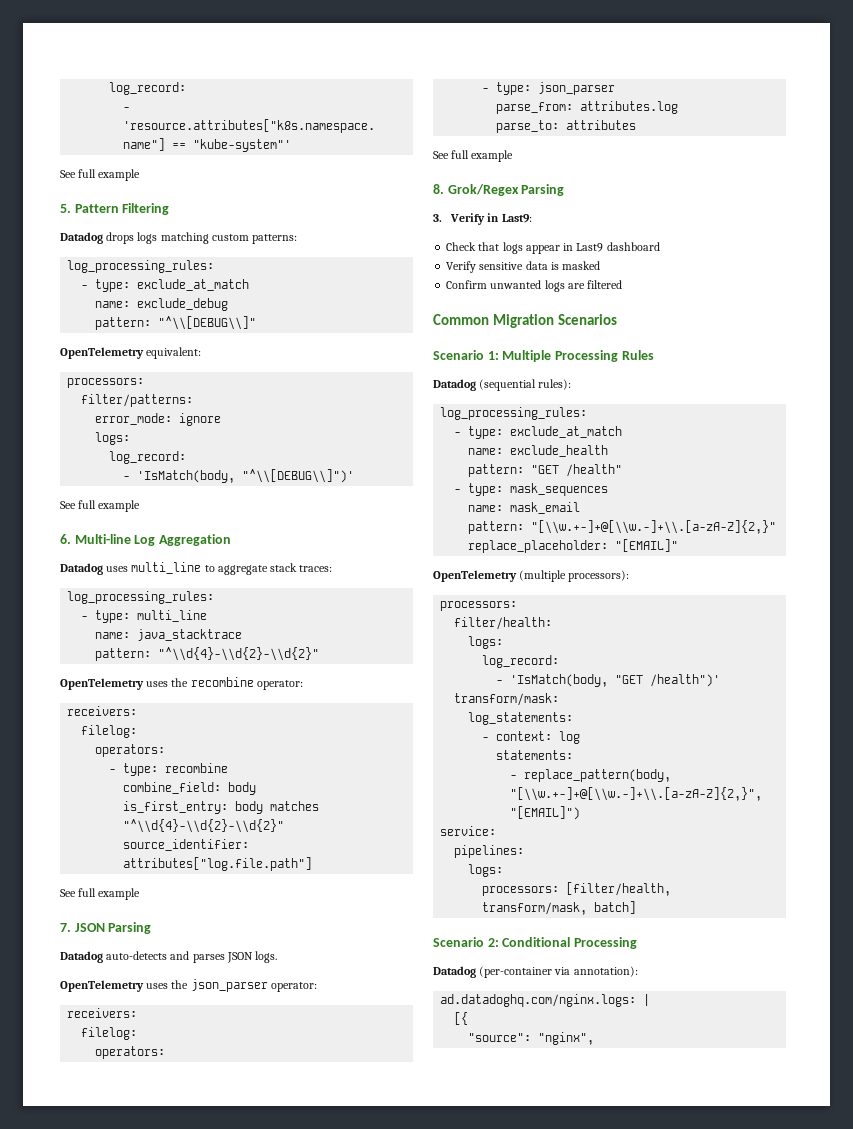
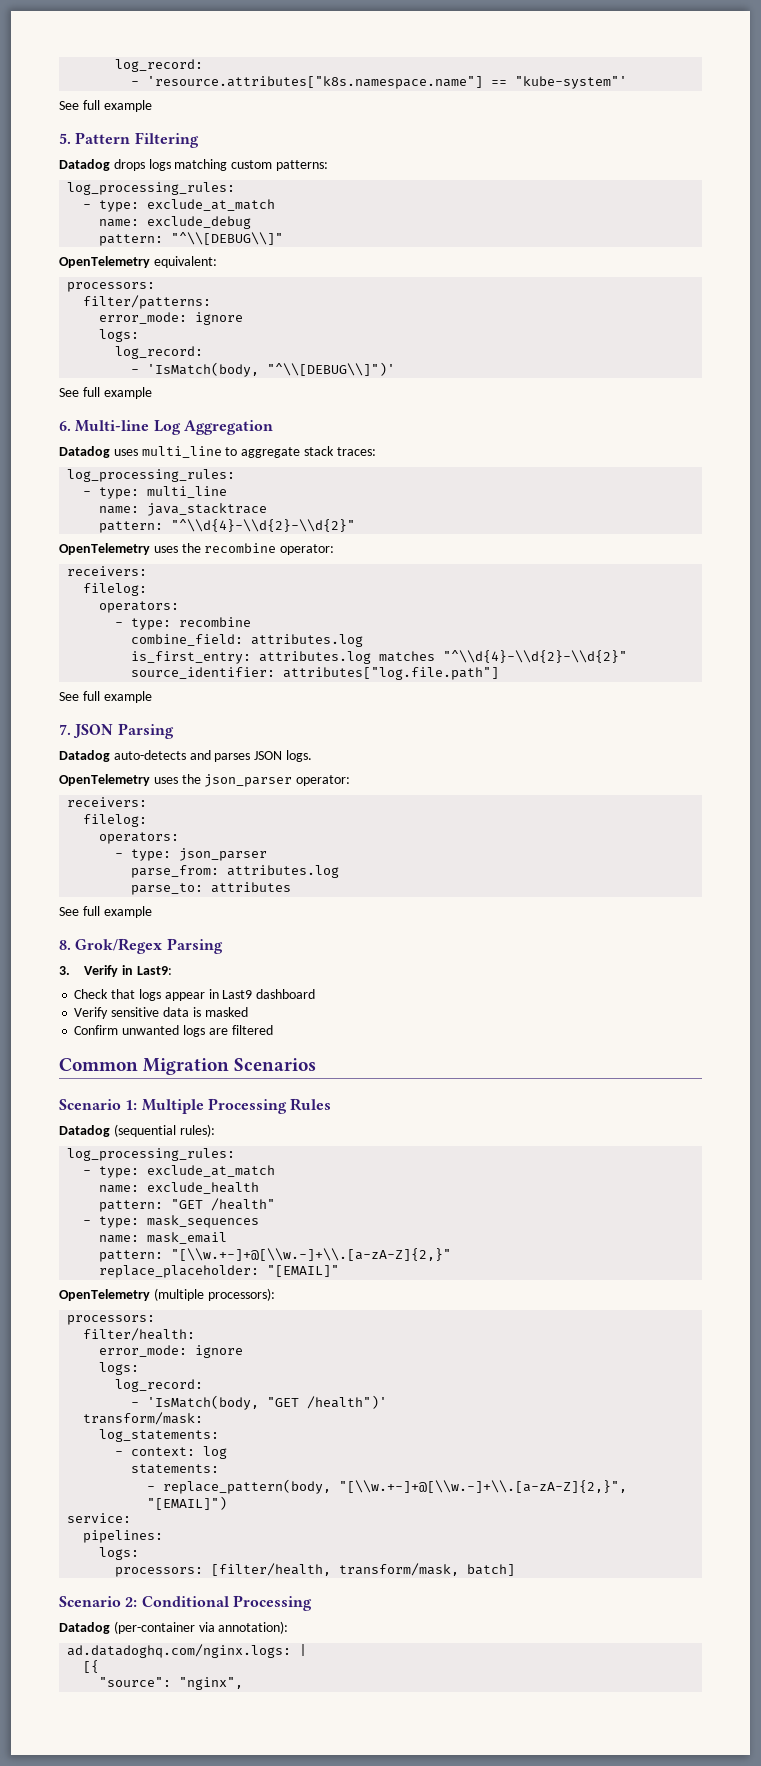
- combine_field: body
+ combine_field: attributes.log
- is_first_entry: body matches "^\\d{4}-\\d{2}-\\d{2}"
+ is_first_entry: attributes.log matches "^\\d{4}-\\d{2}-\\d{2}"
  filter/health:
+ error_mode: ignore

